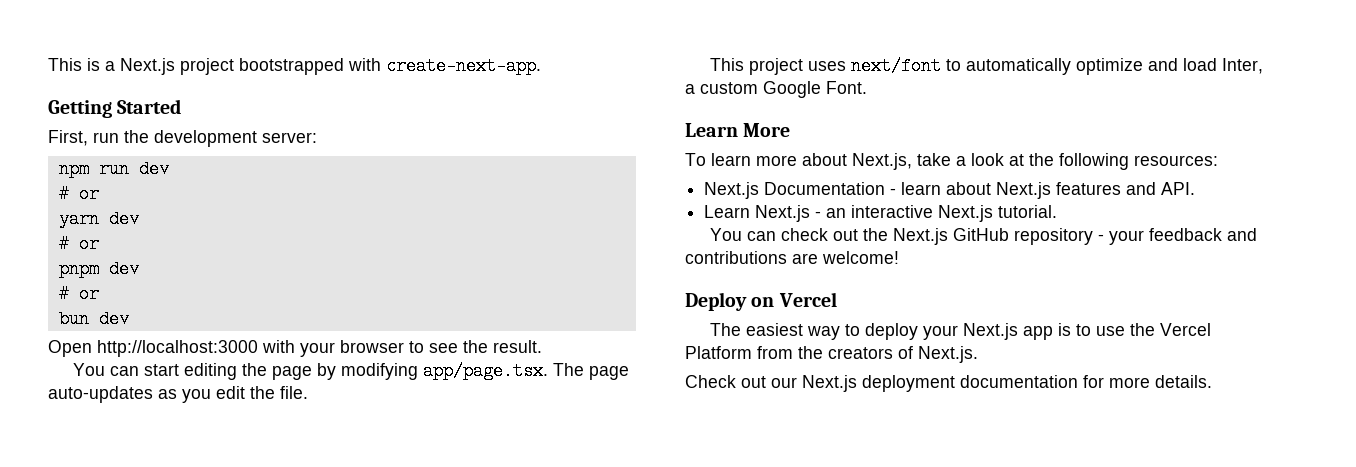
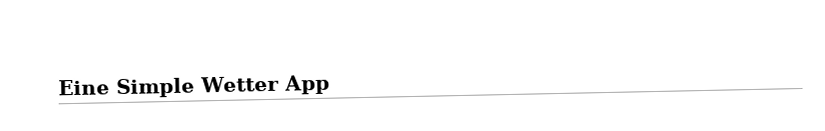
- This is a Next.js project bootstrapped with create-next-app.
- Getting Started
- First, run the development server:
- npm run dev
- # or
- yarn dev
- # or
- pnpm dev
- # or
- bun dev
- Open http://localhost:3000 with your browser to see the result.
- You can start editing the page by modifying app/page.tsx. The page auto-updates as you edit the file.
- This project uses next/font to automatically optimize and load Inter, a custom Google Font.
- Learn More
- To learn more about Next.js, take a look at the following resources:
- Next.js Documentation - learn about Next.js features and API.
- Learn Next.js - an interactive Next.js tutorial.
- You can check out the Next.js GitHub repository - your feedback and contributions are welcome!
- Deploy on Vercel
- The easiest way to deploy your Next.js app is to use the Vercel Platform from the creators of Next.js.
- Check out our Next.js deployment documentation for more details.
+ Eine Simple Wetter App

